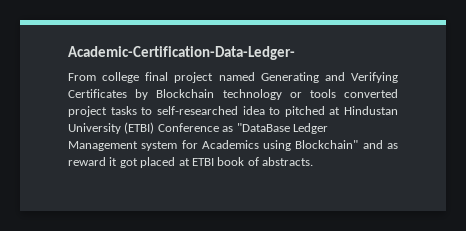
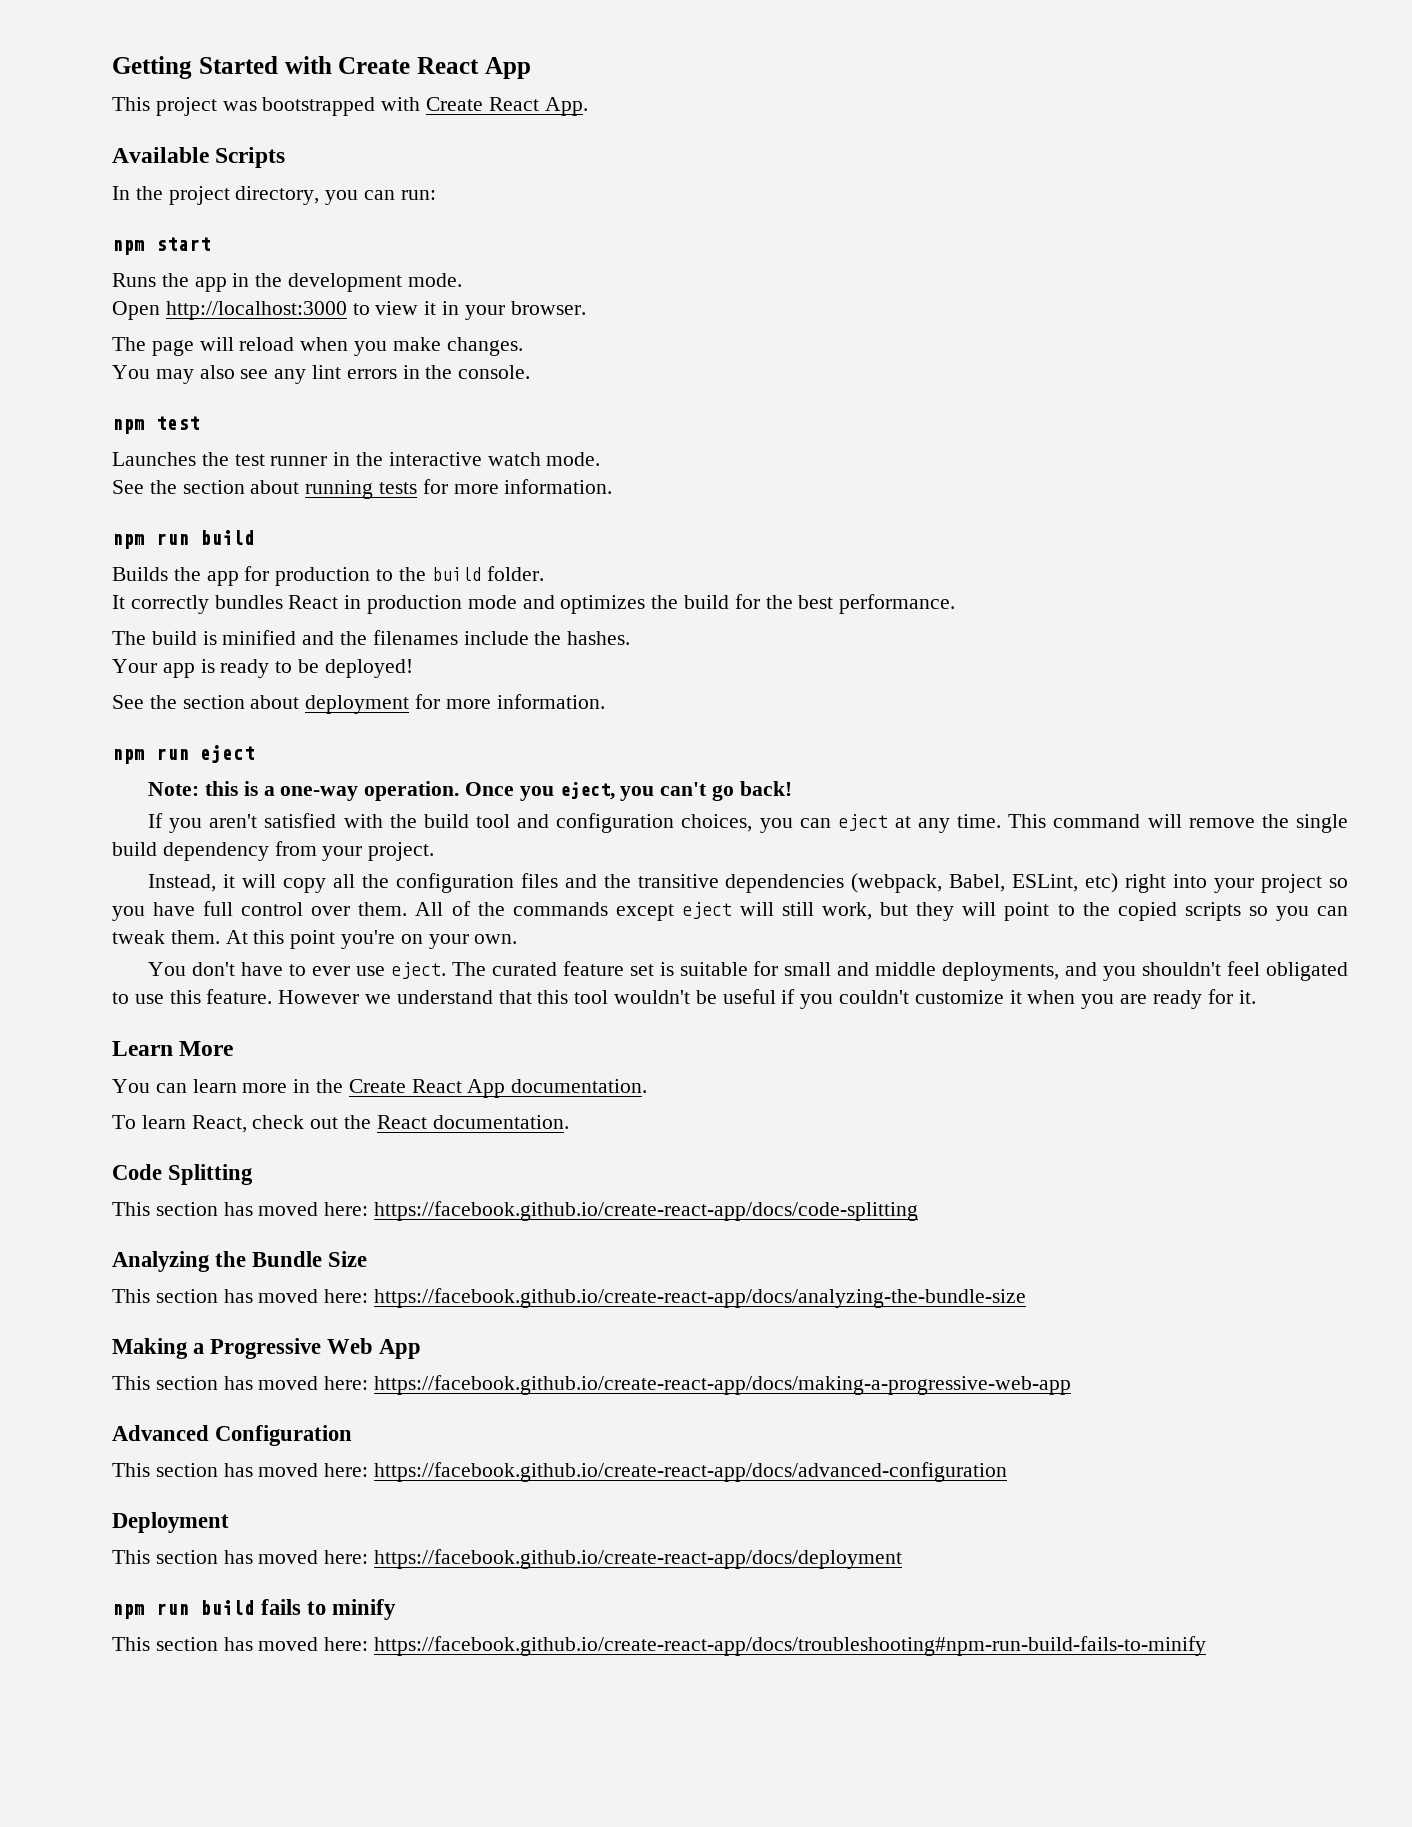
- Academic-Certification-Data-Ledger-
- From college final project named Generating and Verifying Certificates by Blockchain technology or tools converted project tasks to self-researched idea to pitched at Hindustan University (ETBI) Conference as "DataBase Ledger Management system for Academics using Blockchain" and as reward it got placed at ETBI book of abstracts.
+ Getting Started with Create React App
+ This project was bootstrapped with Create React App.
+ Available Scripts
+ In the project directory, you can run:
+ npm start
+ Runs the app in the development mode.
+ Open http://localhost:3000 to view it in your browser.
+ The page will reload when you make changes.
+ You may also see any lint errors in the console.
+ npm test
+ Launches the test runner in the interactive watch mode.
+ See the section about running tests for more information.
+ npm run build
+ Builds the app for production to the build folder.
+ It correctly bundles React in production mode and optimizes the build for the best performance.
+ The build is minified and the filenames include the hashes.
+ Your app is ready to be deployed!
+ See the section about deployment for more information.
+ npm run eject
+ Note: this is a one-way operation. Once you eject, you can't go back!
+ If you aren't satisfied with the build tool and configuration choices, you can eject at any time. This command will remove the single build dependency from your project.
+ Instead, it will copy all the configuration files and the transitive dependencies (webpack, Babel, ESLint, etc) right into your project so you have full control over them. All of the commands except eject will still work, but they will point to the copied scripts so you can tweak them. At this point you're on your own.
+ You don't have to ever use eject. The curated feature set is suitable for small and middle deployments, and you shouldn't feel obligated to use this feature. However we understand that this tool wouldn't be useful if you couldn't customize it when you are ready for it.
+ Learn More
+ You can learn more in the Create React App documentation.
+ To learn React, check out the React documentation.
+ Code Splitting
+ This section has moved here: https://facebook.github.io/create-react-app/docs/code-splitting
+ Analyzing the Bundle Size
+ This section has moved here: https://facebook.github.io/create-react-app/docs/analyzing-the-bundle-size
+ Making a Progressive Web App
+ This section has moved here: https://facebook.github.io/create-react-app/docs/making-a-progressive-web-app
+ Advanced Configuration
+ This section has moved here: https://facebook.github.io/create-react-app/docs/advanced-configuration
+ Deployment
+ This section has moved here: https://facebook.github.io/create-react-app/docs/deployment
+ npm run build fails to minify
+ This section has moved here: https://facebook.github.io/create-react-app/docs/troubleshooting#npm-run-build-fails-to-minify

